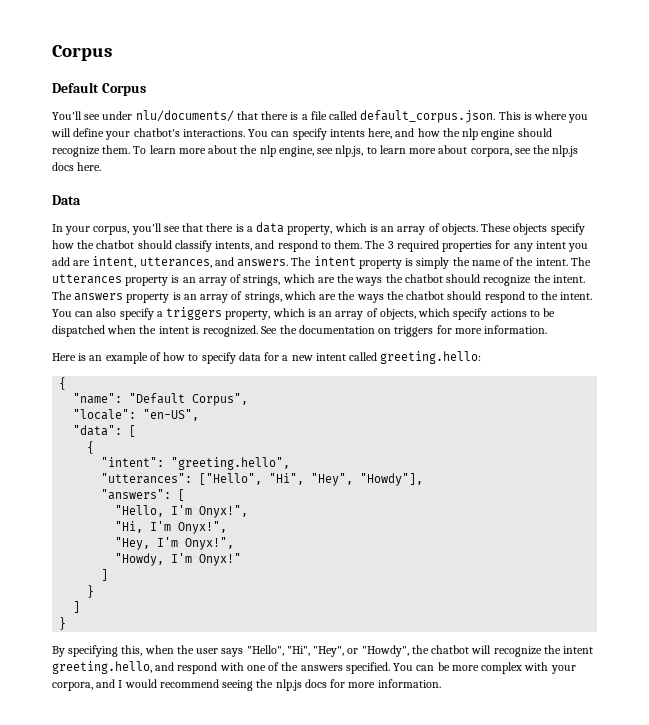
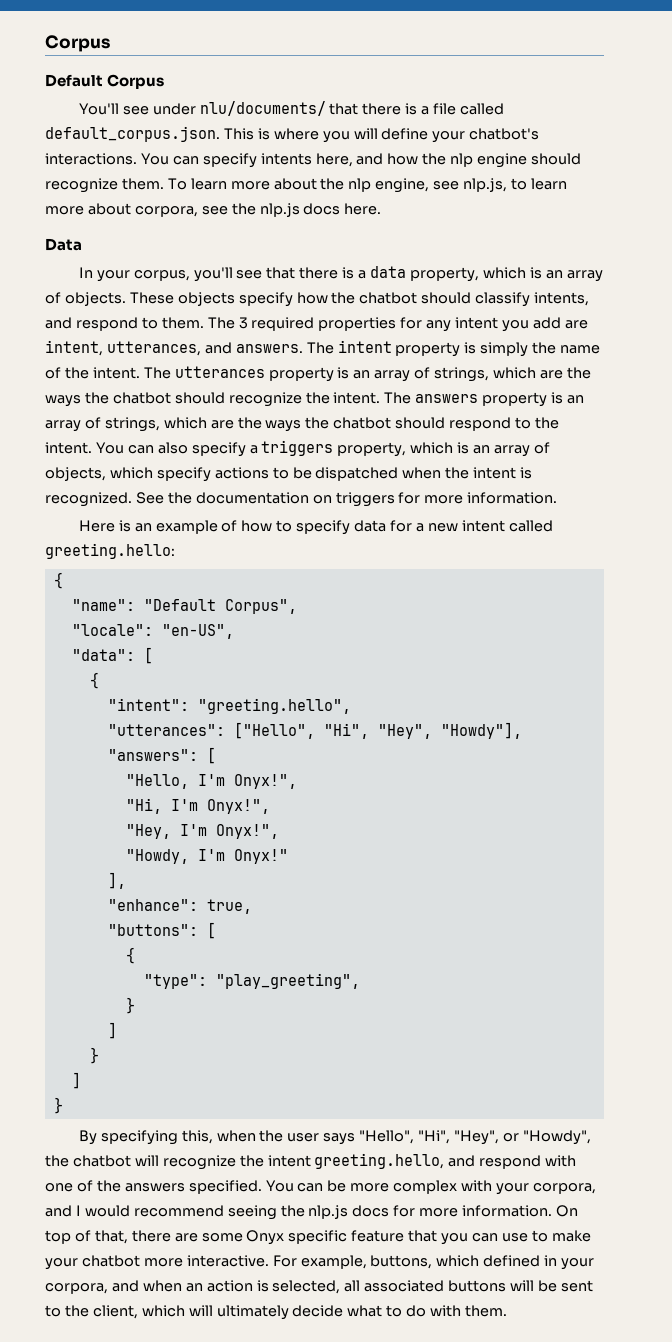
+ ],
+ "enhance": true,
+ "buttons": [
+ {
+ "type": "play_greeting",
+ }
+ On top of that, there are some Onyx specific feature that you can use to make your chatbot more interactive. For example, buttons, which defined in your corpora, and when an action is selected, all associated buttons will be sent to the client, which will ultimately decide what to do with them.

